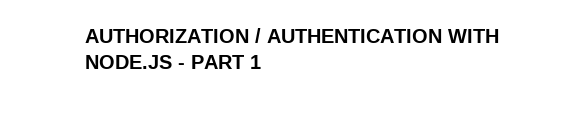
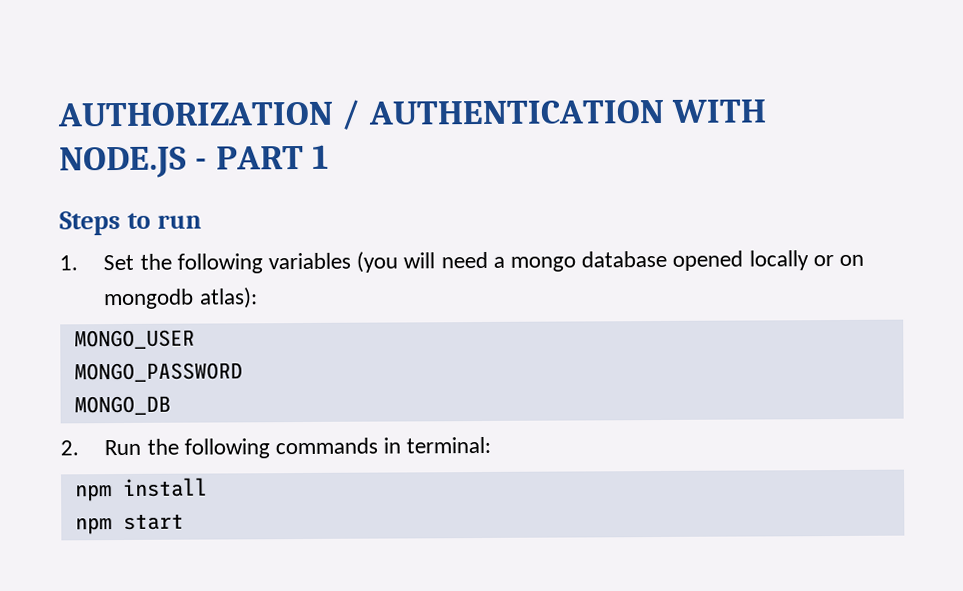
+ Steps to run
+ 1. Set the following variables (you will need a mongo database opened locally or on mongodb atlas):
+ MONGO_USER
+ MONGO_PASSWORD
+ MONGO_DB
+ 2. Run the following commands in terminal:
+ npm install
+ npm start

